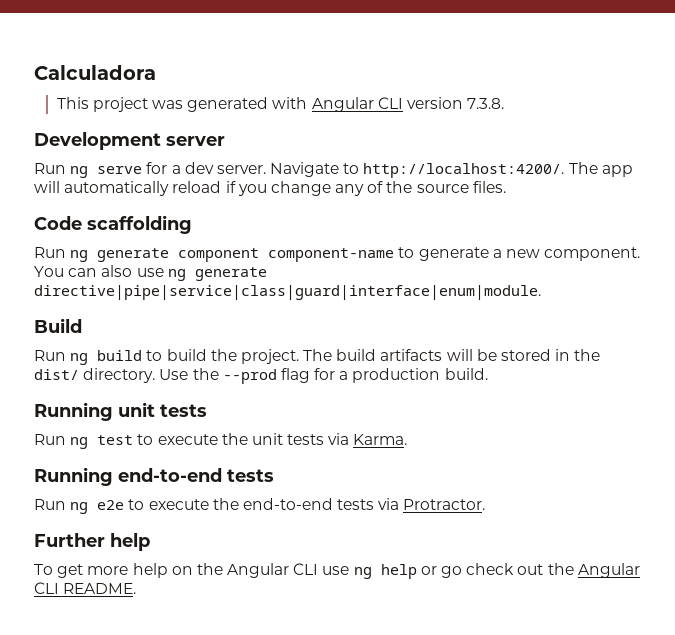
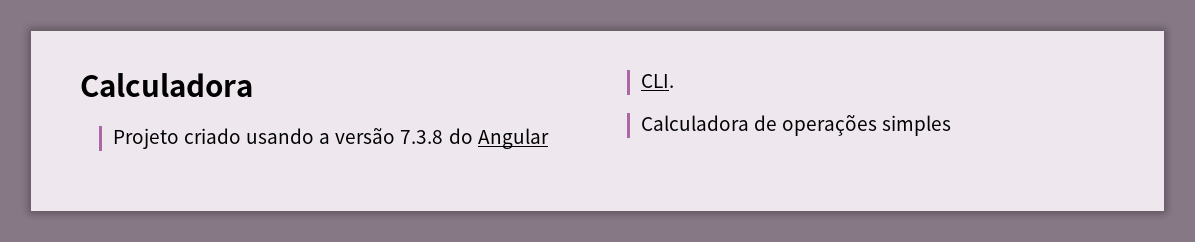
- This project was generated with Angular CLI version 7.3.8.
- Development server
- Run ng serve for a dev server. Navigate to http://localhost:4200/. The app will automatically reload if you change any of the source files.
- Code scaffolding
- Run ng generate component component-name to generate a new component. You can also use ng generate directive|pipe|service|class|guard|interface|enum|module.
- Build
- Run ng build to build the project. The build artifacts will be stored in the dist/ directory. Use the --prod flag for a production build.
- Running unit tests
- Run ng test to execute the unit tests via Karma.
- Running end-to-end tests
- Run ng e2e to execute the end-to-end tests via Protractor.
- Further help
- To get more help on the Angular CLI use ng help or go check out the Angular CLI README.
+ Projeto criado usando a versão 7.3.8 do Angular CLI.
+ Calculadora de operações simples

